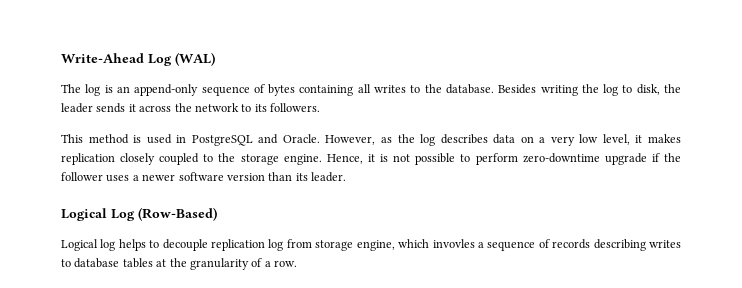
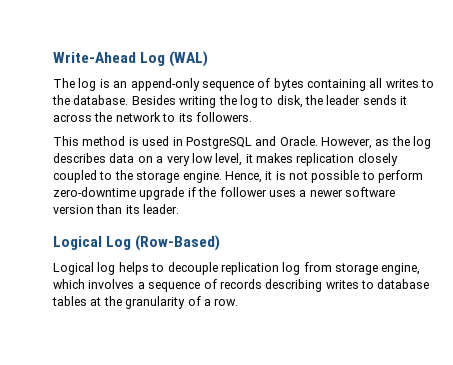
- Logical log helps to decouple replication log from storage engine, which invovles a sequence of records describing writes to database tables at the granularity of a row.
+ Logical log helps to decouple replication log from storage engine, which involves a sequence of records describing writes to database tables at the granularity of a row.

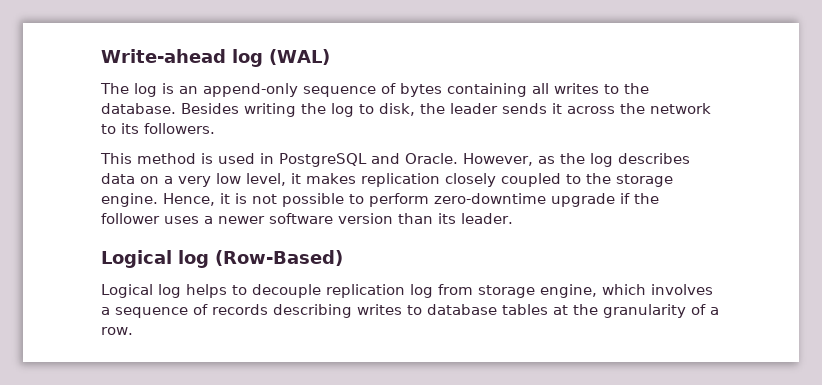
- Write-Ahead Log (WAL)
+ Write-ahead log (WAL)
- Logical Log (Row-Based)
+ Logical log (Row-Based)

